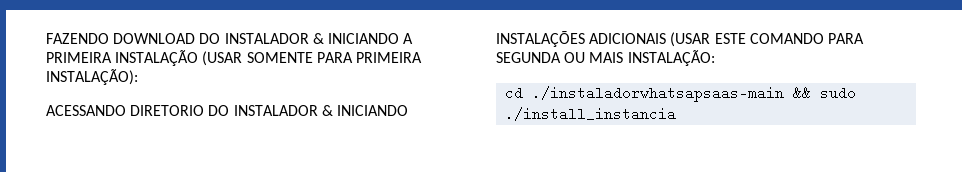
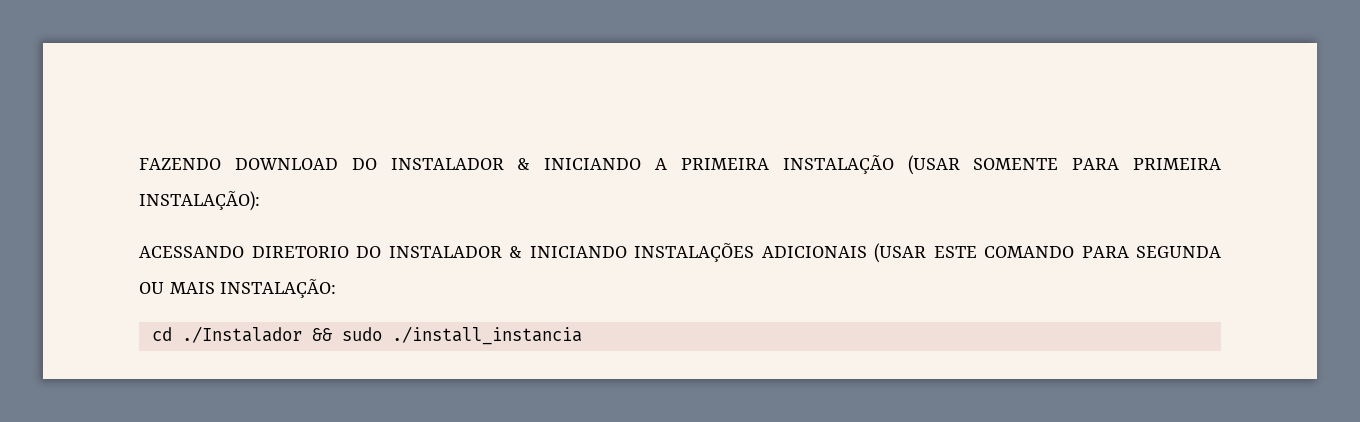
- cd ./instaladorwhatsapsaas-main && sudo ./install_instancia
+ cd ./Instalador && sudo ./install_instancia

